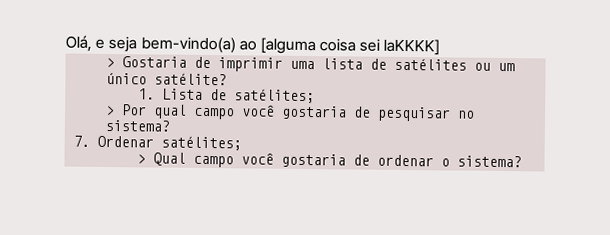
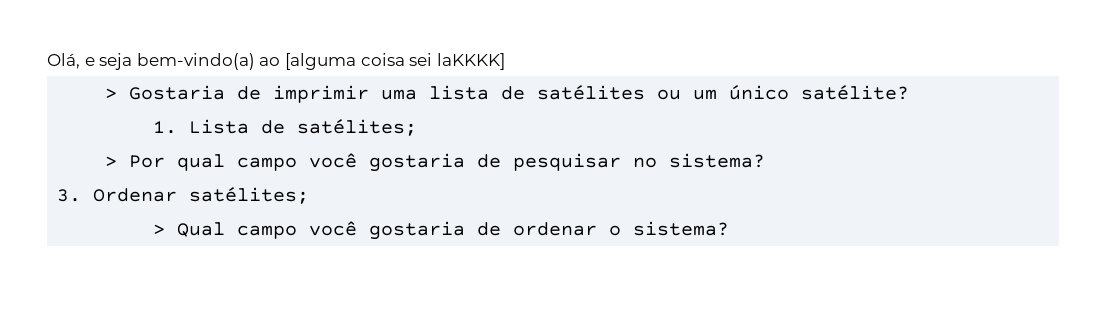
- 7. Ordenar satélites;
+ 3. Ordenar satélites;

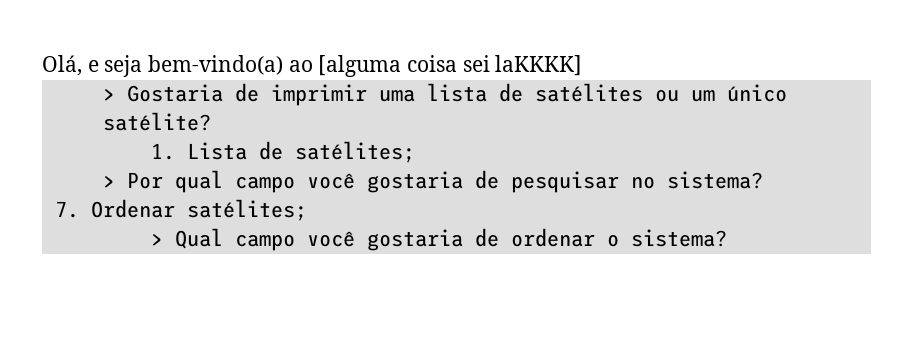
- 3. Ordenar satélites;
+ 7. Ordenar satélites;

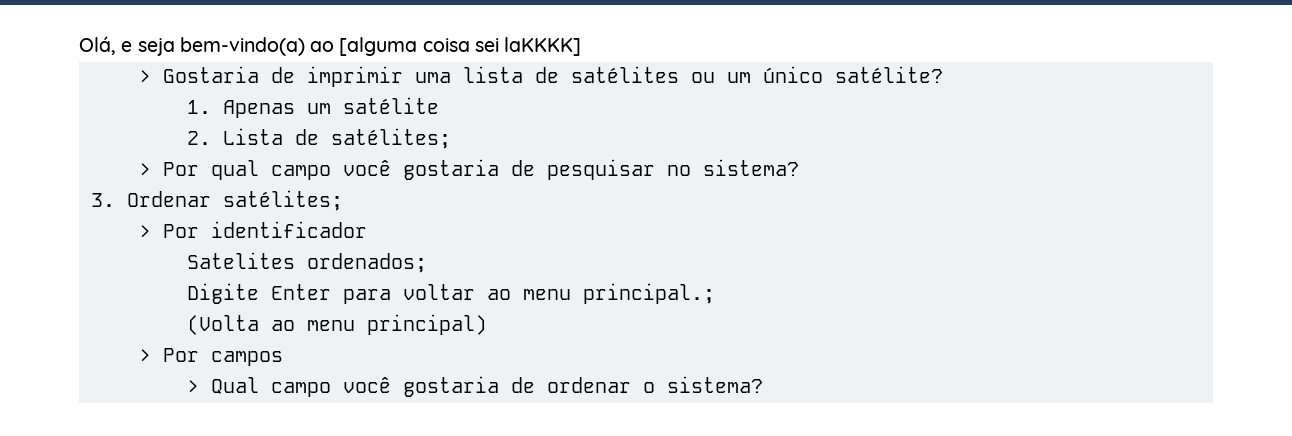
- 1. Lista de satélites;
+ 1. Apenas um satélite
+ 2. Lista de satélites;
- 7. Ordenar satélites;
+ 3. Ordenar satélites;
+ > Por identificador
+ Satelites ordenados;
+ Digite Enter para voltar ao menu principal.;
+ (Volta ao menu principal)
+ > Por campos

